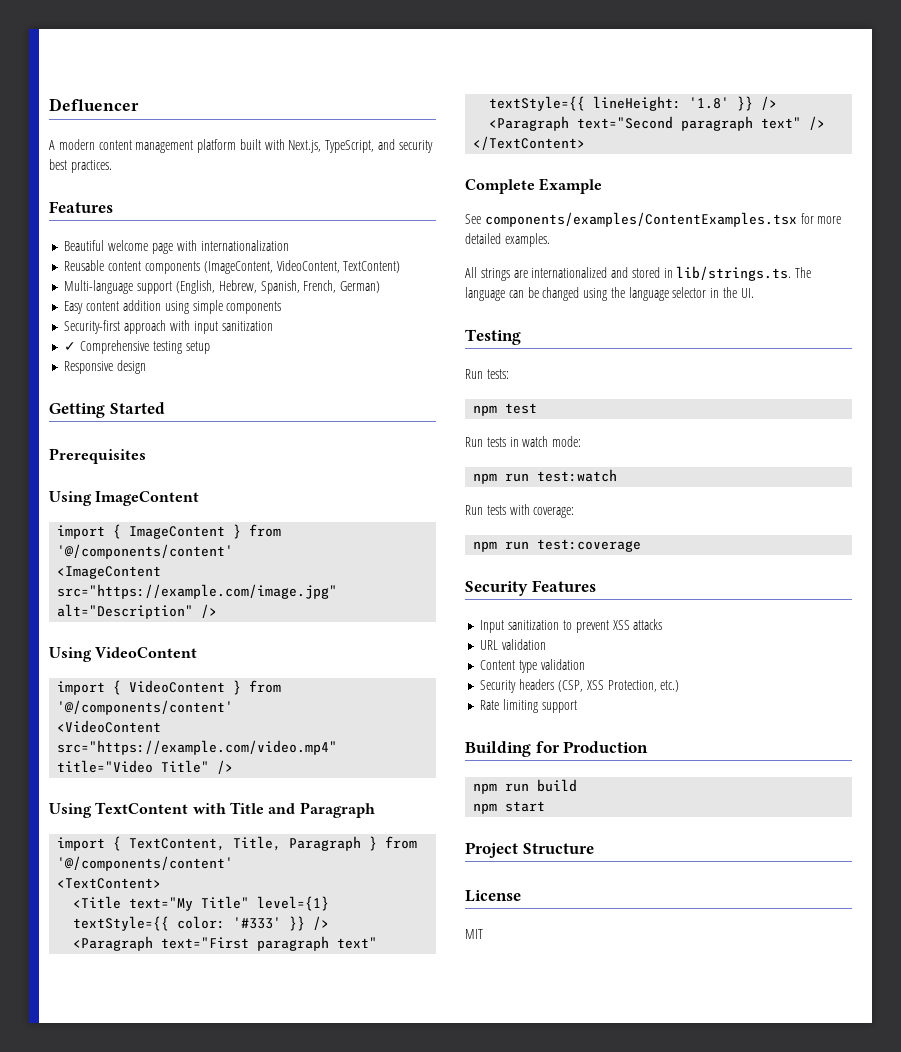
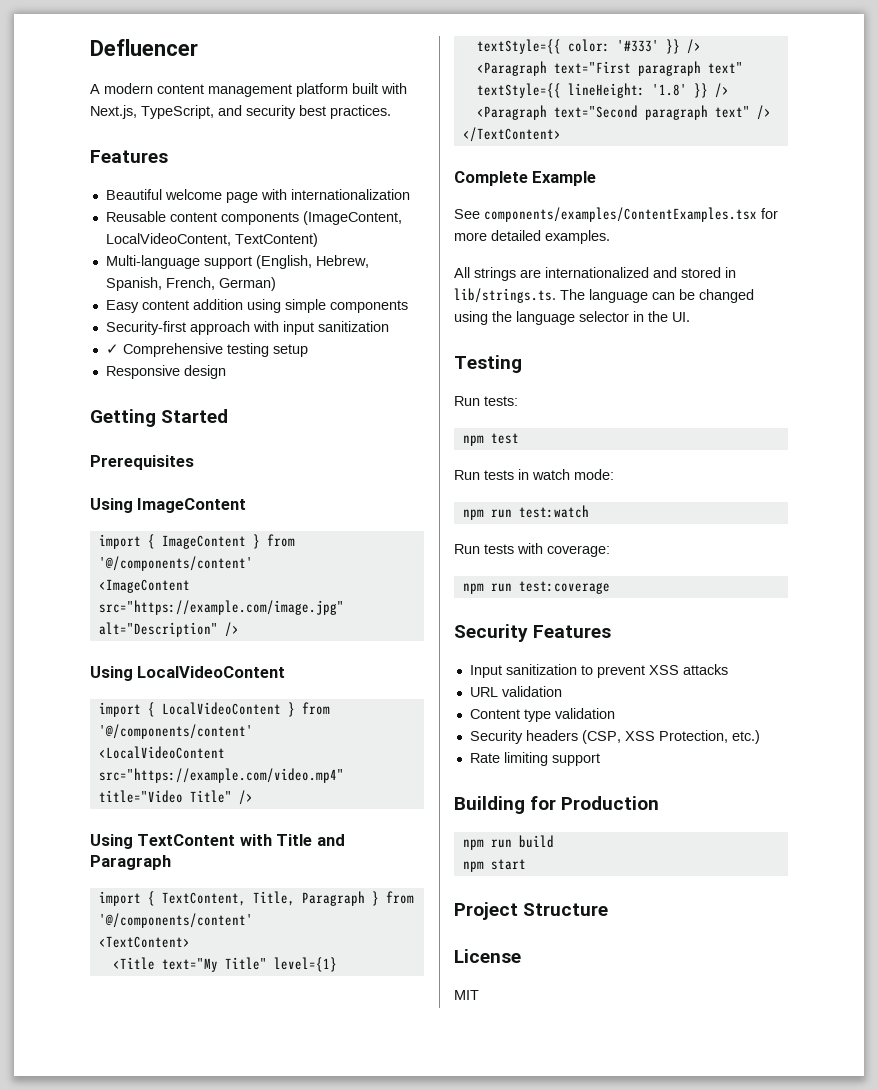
- Reusable content components (ImageContent, VideoContent, TextContent)
+ Reusable content components (ImageContent, LocalVideoContent, TextContent)
- Using VideoContent
- import { VideoContent } from '@/components/content'
- <VideoContent src="https://example.com/video.mp4" title="Video Title" />
+ Using LocalVideoContent
+ import { LocalVideoContent } from '@/components/content'
+ <LocalVideoContent src="https://example.com/video.mp4" title="Video Title" />

